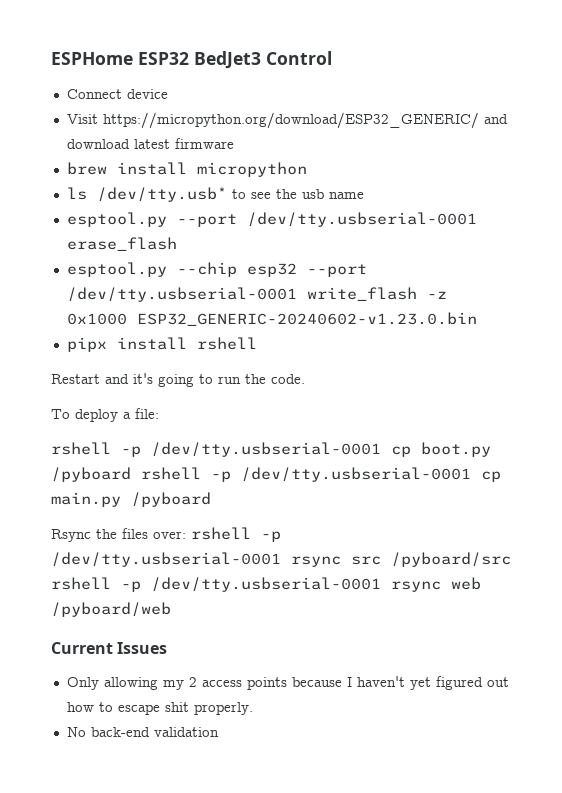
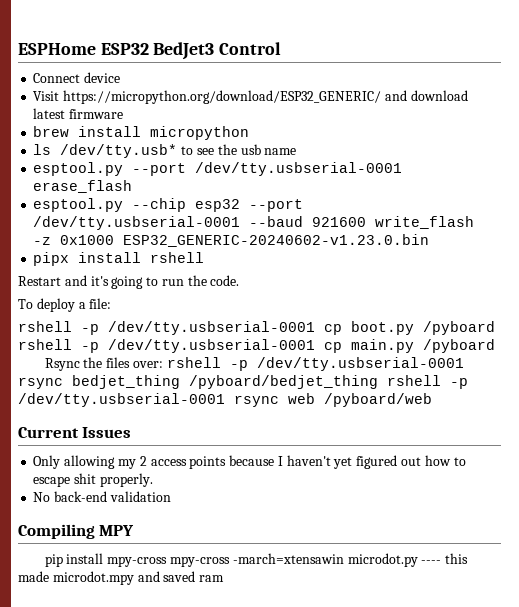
- esptool.py --chip esp32 --port /dev/tty.usbserial-0001 write_flash -z 0x1000 ESP32_GENERIC-20240602-v1.23.0.bin
+ esptool.py --chip esp32 --port /dev/tty.usbserial-0001 --baud 921600 write_flash -z 0x1000 ESP32_GENERIC-20240602-v1.23.0.bin
- Rsync the files over: rshell -p /dev/tty.usbserial-0001 rsync src /pyboard/src rshell -p /dev/tty.usbserial-0001 rsync web /pyboard/web
+ Rsync the files over: rshell -p /dev/tty.usbserial-0001 rsync bedjet_thing /pyboard/bedjet_thing rshell -p /dev/tty.usbserial-0001 rsync web /pyboard/web
+ Compiling MPY
+ pip install mpy-cross mpy-cross -march=xtensawin microdot.py ---- this made microdot.mpy and saved ram

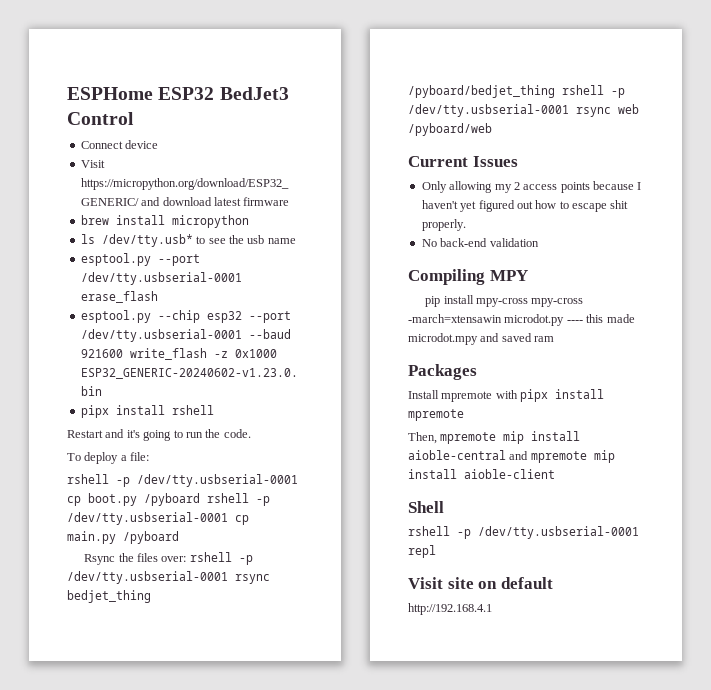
+ Packages
+ Install mpremote with pipx install mpremote
+ Then, mpremote mip install aioble-central and mpremote mip install aioble-client
+ Shell
+ rshell -p /dev/tty.usbserial-0001 repl
+ Visit site on default
+ http://192.168.4.1

